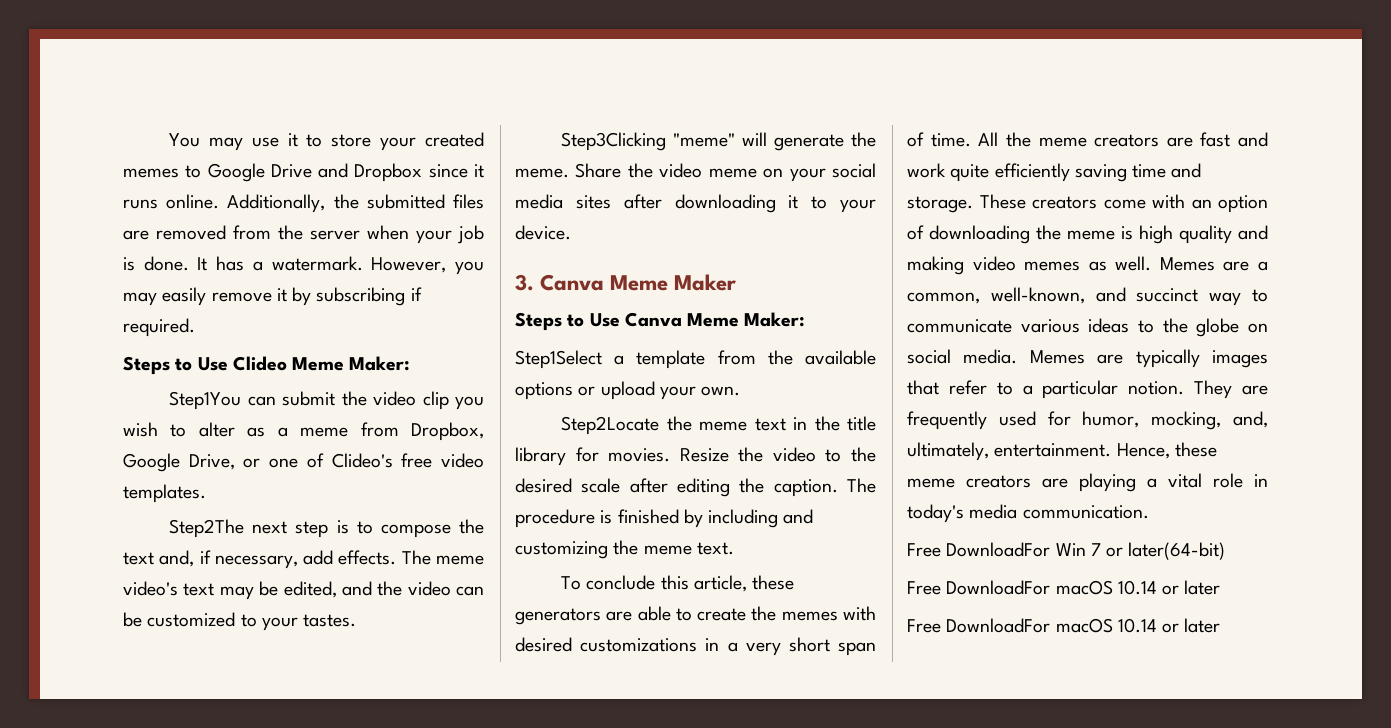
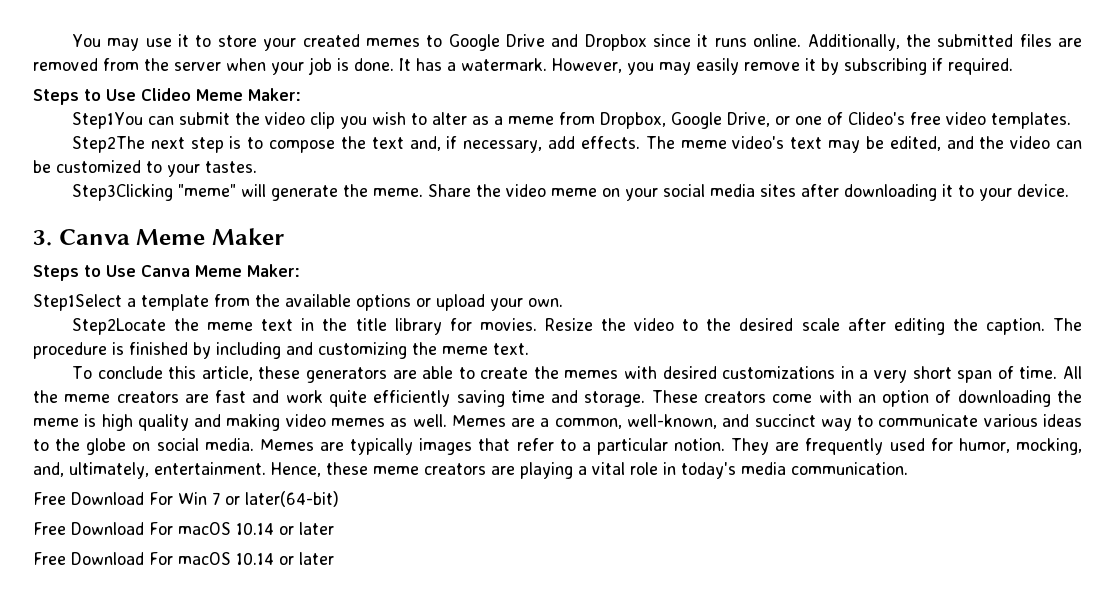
- Free DownloadFor Win 7 or later(64-bit)
- Free DownloadFor macOS 10.14 or later
- Free DownloadFor macOS 10.14 or later
+ Free Download For Win 7 or later(64-bit)
+ Free Download For macOS 10.14 or later
+ Free Download For macOS 10.14 or later

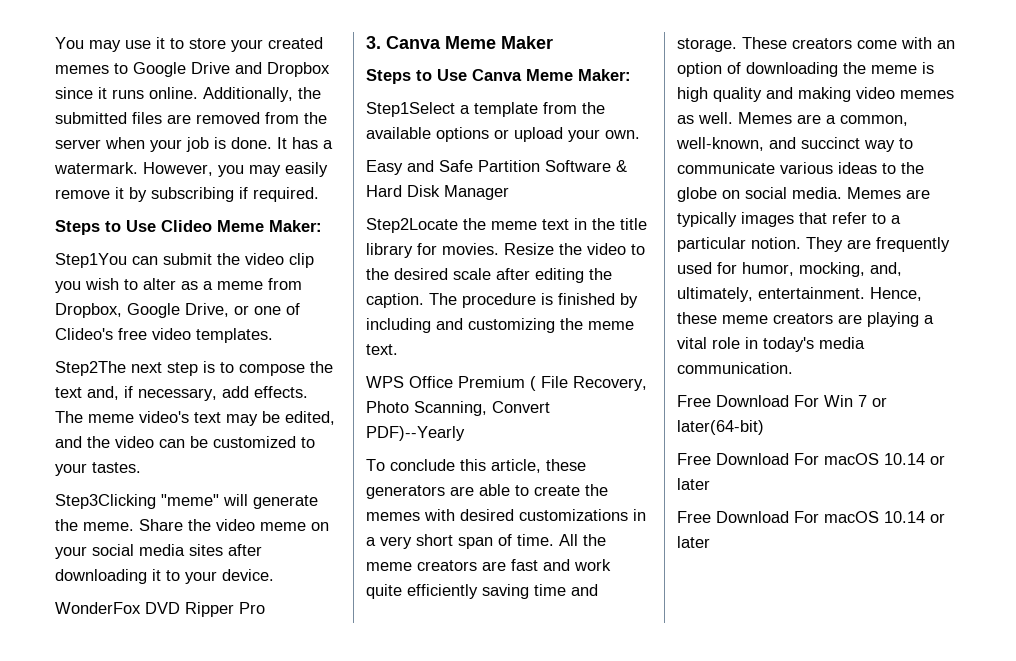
+ WonderFox DVD Ripper Pro
+ Easy and Safe Partition Software & Hard Disk Manager
+ WPS Office Premium ( File Recovery, Photo Scanning, Convert PDF)--Yearly

